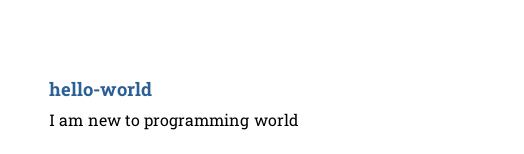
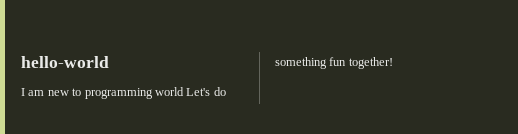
- I am new to programming world
+ I am new to programming world Let's do something fun together!

